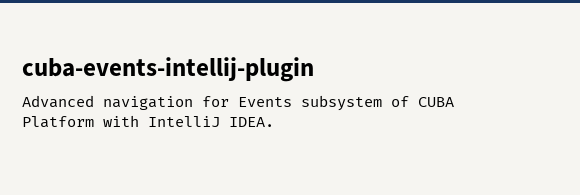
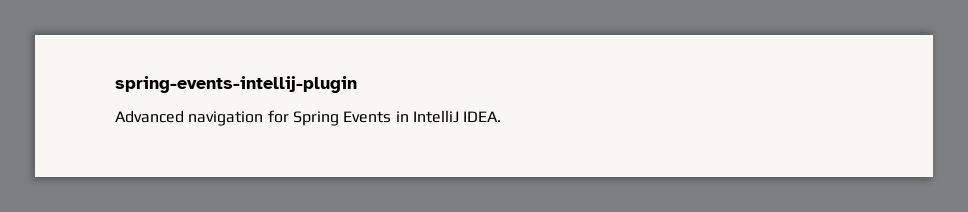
- cuba-events-intellij-plugin
+ spring-events-intellij-plugin
- Advanced navigation for Events subsystem of CUBA Platform with IntelliJ IDEA.
+ Advanced navigation for Spring Events in IntelliJ IDEA.

